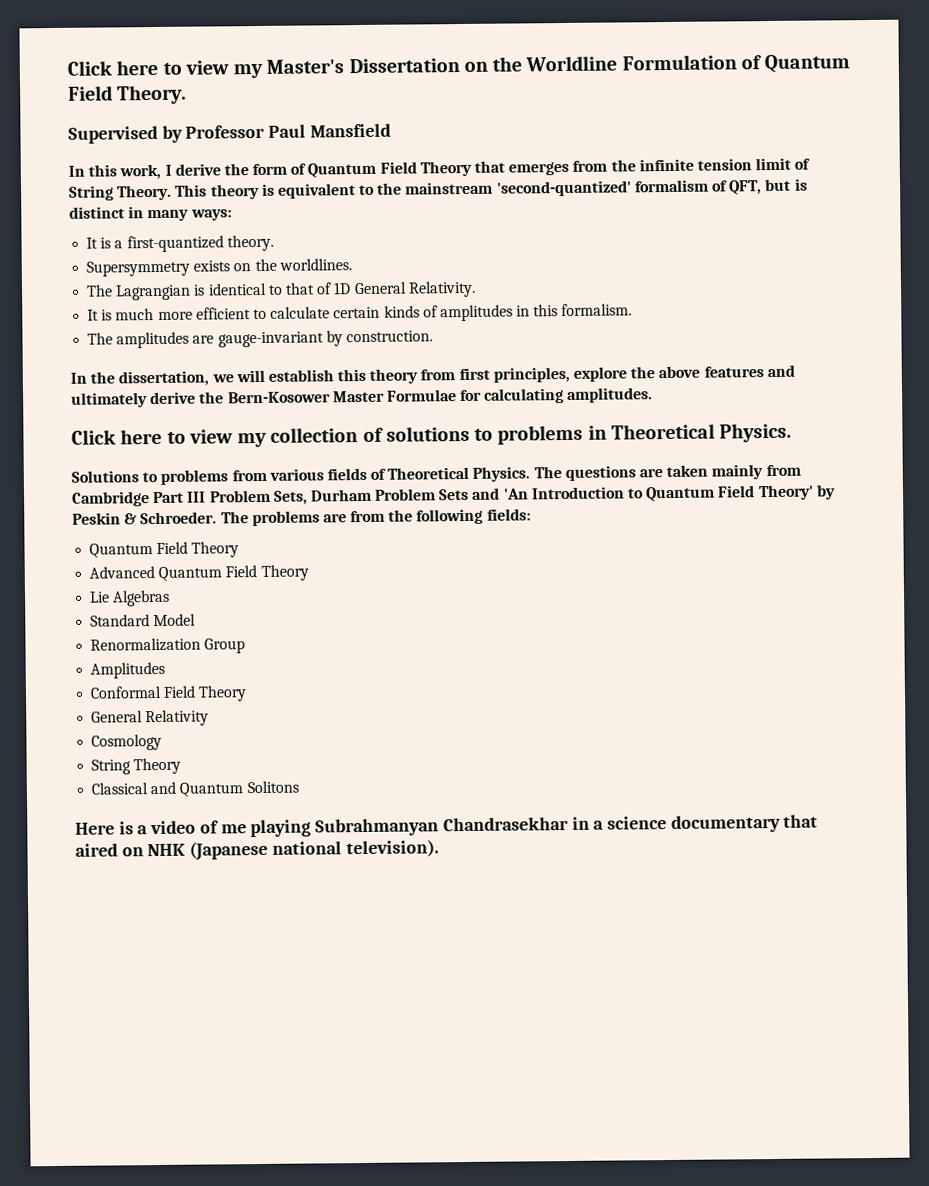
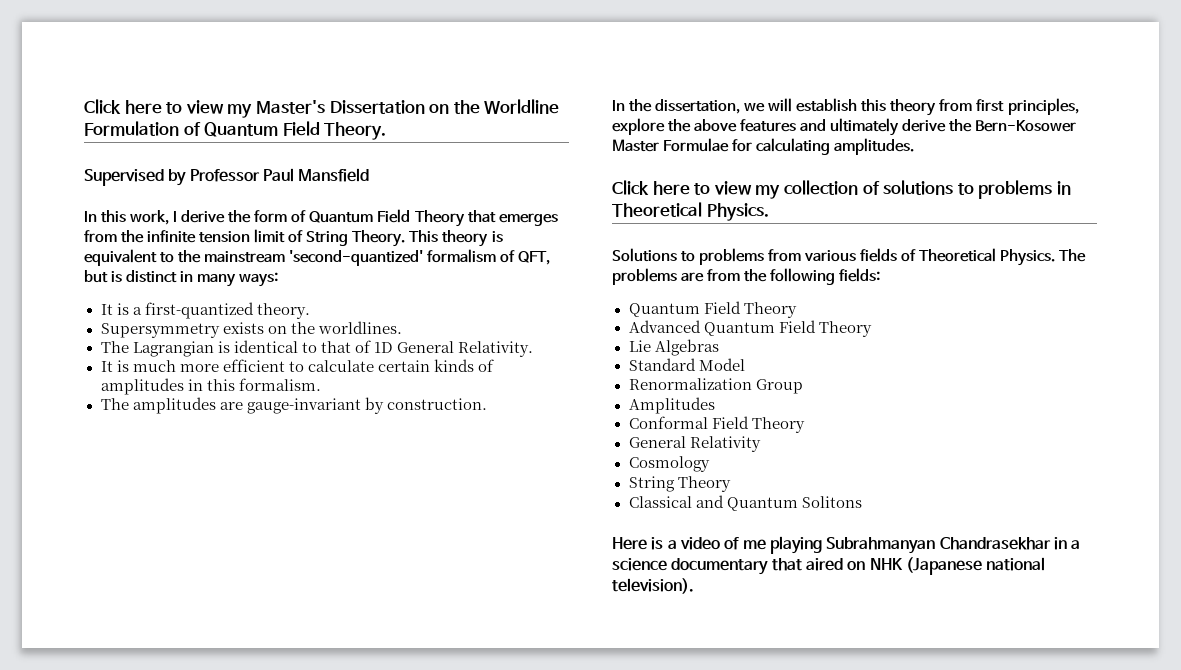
- The questions are taken mainly from Cambridge Part III Problem Sets, Durham Problem Sets and 'An Introduction to Quantum Field Theory' by Peskin & Schroeder. The problems are from the following fields:
+ The problems are from the following fields:

